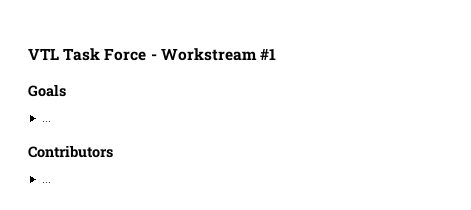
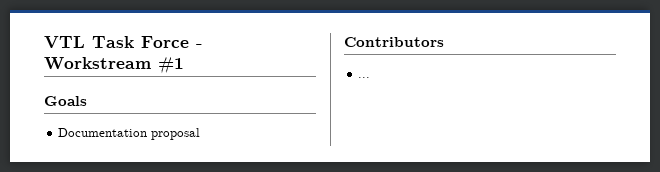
  Goals
- ...
+ Documentation proposal

